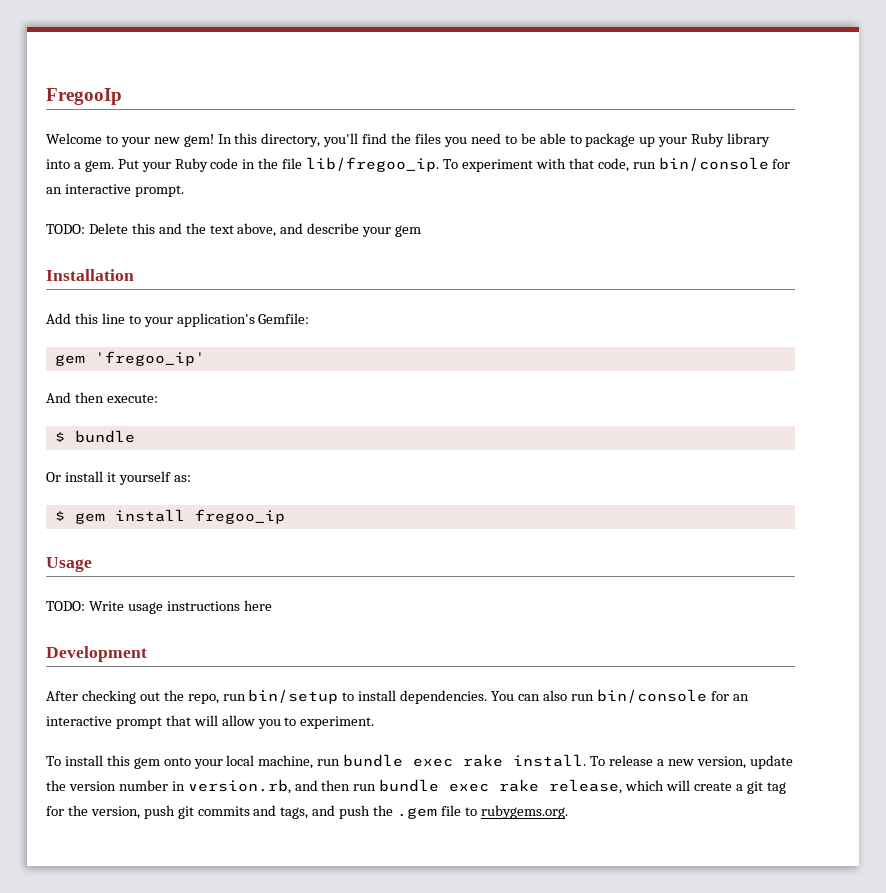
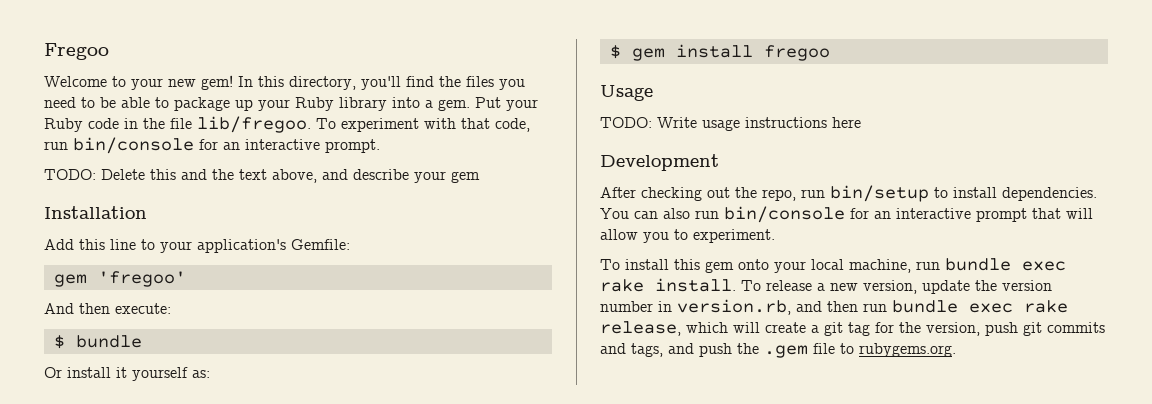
- FregooIp
+ Fregoo
- Put your Ruby code in the file lib/fregoo_ip.
+ Put your Ruby code in the file lib/fregoo.
- gem 'fregoo_ip'
+ gem 'fregoo'
- $ gem install fregoo_ip
+ $ gem install fregoo

